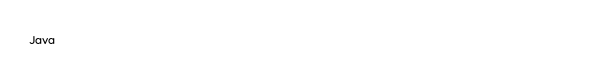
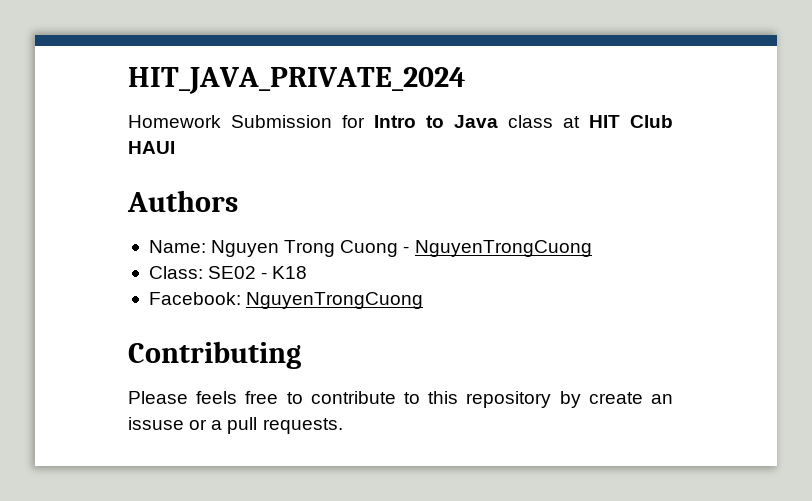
- Java
+ HIT_JAVA_PRIVATE_2024
+ Homework Submission for Intro to Java class at HIT Club HAUI
+ Authors
+ Name: Nguyen Trong Cuong - NguyenTrongCuong
+ Class: SE02 - K18
+ Facebook: NguyenTrongCuong
+ Contributing
+ Please feels free to contribute to this repository by create an issuse or a pull requests.

